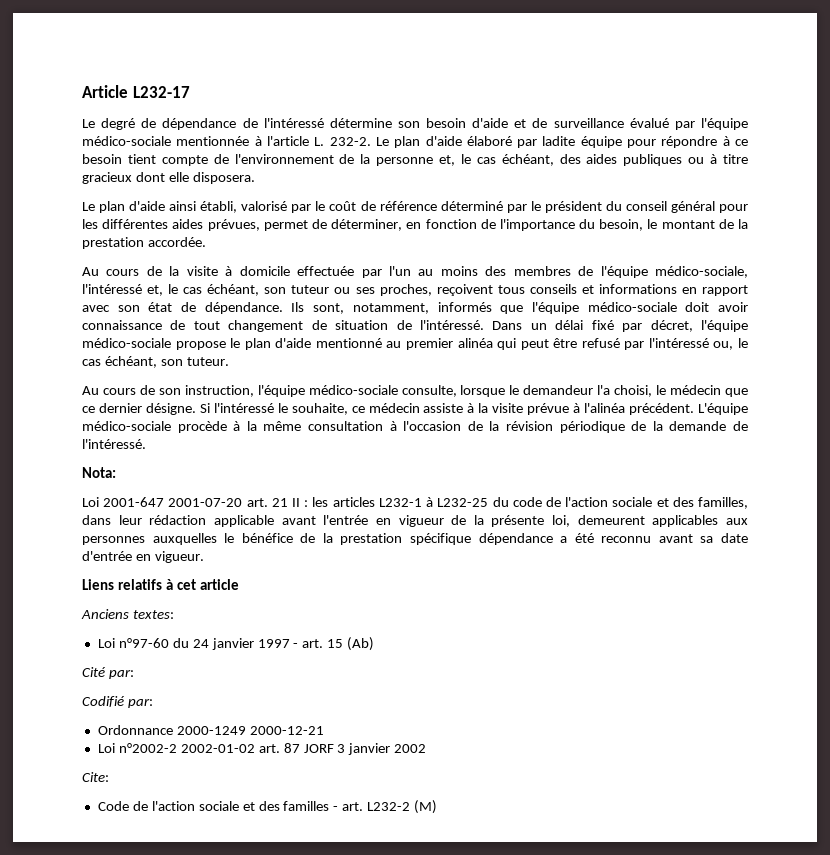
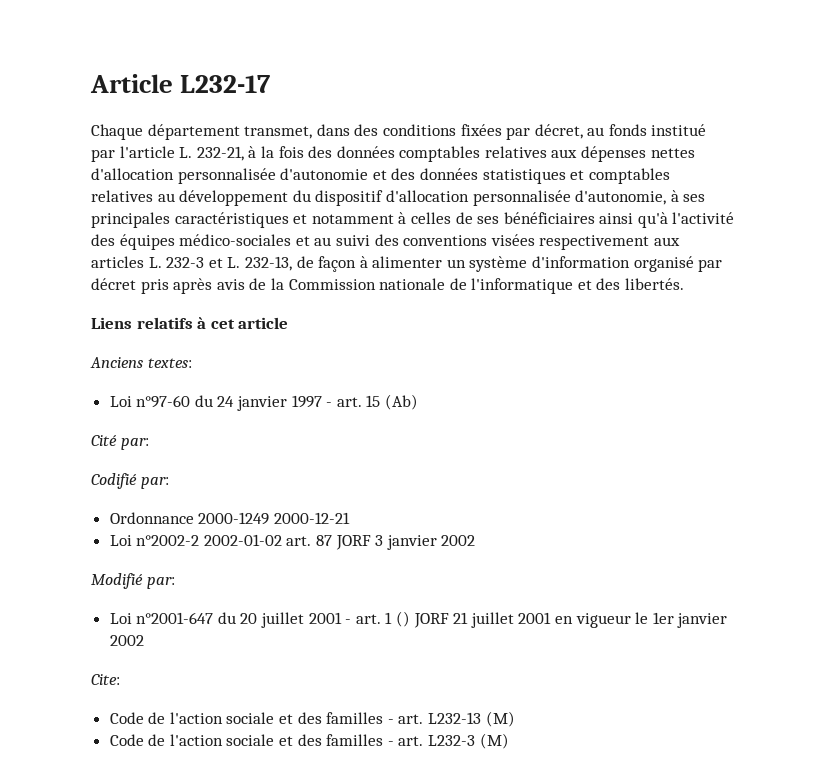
- Le degré de dépendance de l'intéressé détermine son besoin d'aide et de surveillance évalué par l'équipe médico-sociale mentionnée à l'article L. 232-2. Le plan d'aide élaboré par ladite équipe pour répondre à ce besoin tient compte de l'environnement de la personne et, le cas échéant, des aides publiques ou à titre gracieux dont elle disposera.
- Le plan d'aide ainsi établi, valorisé par le coût de référence déterminé par le président du conseil général pour les différentes aides prévues, permet de déterminer, en fonction de l'importance du besoin, le montant de la prestation accordée.
- Au cours de la visite à domicile effectuée par l'un au moins des membres de l'équipe médico-sociale, l'intéressé et, le cas échéant, son tuteur ou ses proches, reçoivent tous conseils et informations en rapport avec son état de dépendance. Ils sont, notamment, informés que l'équipe médico-sociale doit avoir connaissance de tout changement de situation de l'intéressé. Dans un délai fixé par décret, l'équipe médico-sociale propose le plan d'aide mentionné au premier alinéa qui peut être refusé par l'intéressé ou, le cas échéant, son tuteur.
- Au cours de son instruction, l'équipe médico-sociale consulte, lorsque le demandeur l'a choisi, le médecin que ce dernier désigne. Si l'intéressé le souhaite, ce médecin assiste à la visite prévue à l'alinéa précédent. L'équipe médico-sociale procède à la même consultation à l'occasion de la révision périodique de la demande de l'intéressé.
- Nota:
- Loi 2001-647 2001-07-20 art. 21 II : les articles L232-1 à L232-25 du code de l'action sociale et des familles, dans leur rédaction applicable avant l'entrée en vigueur de la présente loi, demeurent applicables aux personnes auxquelles le bénéfice de la prestation spécifique dépendance a été reconnu avant sa date d'entrée en vigueur.
+ Chaque département transmet, dans des conditions fixées par décret, au fonds institué par l'article L. 232-21, à la fois des données comptables relatives aux dépenses nettes d'allocation personnalisée d'autonomie et des données statistiques et comptables relatives au développement du dispositif d'allocation personnalisée d'autonomie, à ses principales caractéristiques et notamment à celles de ses bénéficiaires ainsi qu'à l'activité des équipes médico-sociales et au suivi des conventions visées respectivement aux articles L. 232-3 et L. 232-13, de façon à alimenter un système d'information organisé par décret pris après avis de la Commission nationale de l'informatique et des libertés.
+ Modifié par:
+ Loi n°2001-647 du 20 juillet 2001 - art. 1 () JORF 21 juillet 2001 en vigueur le 1er janvier 2002
- Code de l'action sociale et des familles - art. L232-2 (M)
+ Code de l'action sociale et des familles - art. L232-13 (M)
+ Code de l'action sociale et des familles - art. L232-3 (M)

